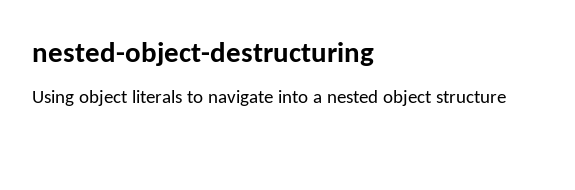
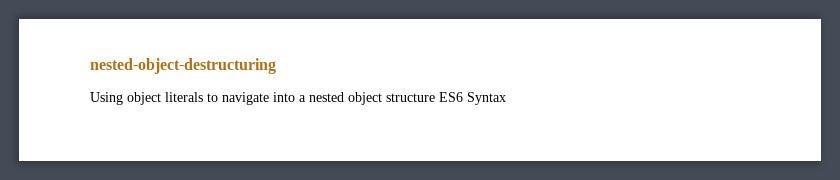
- Using object literals to navigate into a nested object structure
+ Using object literals to navigate into a nested object structure ES6 Syntax

